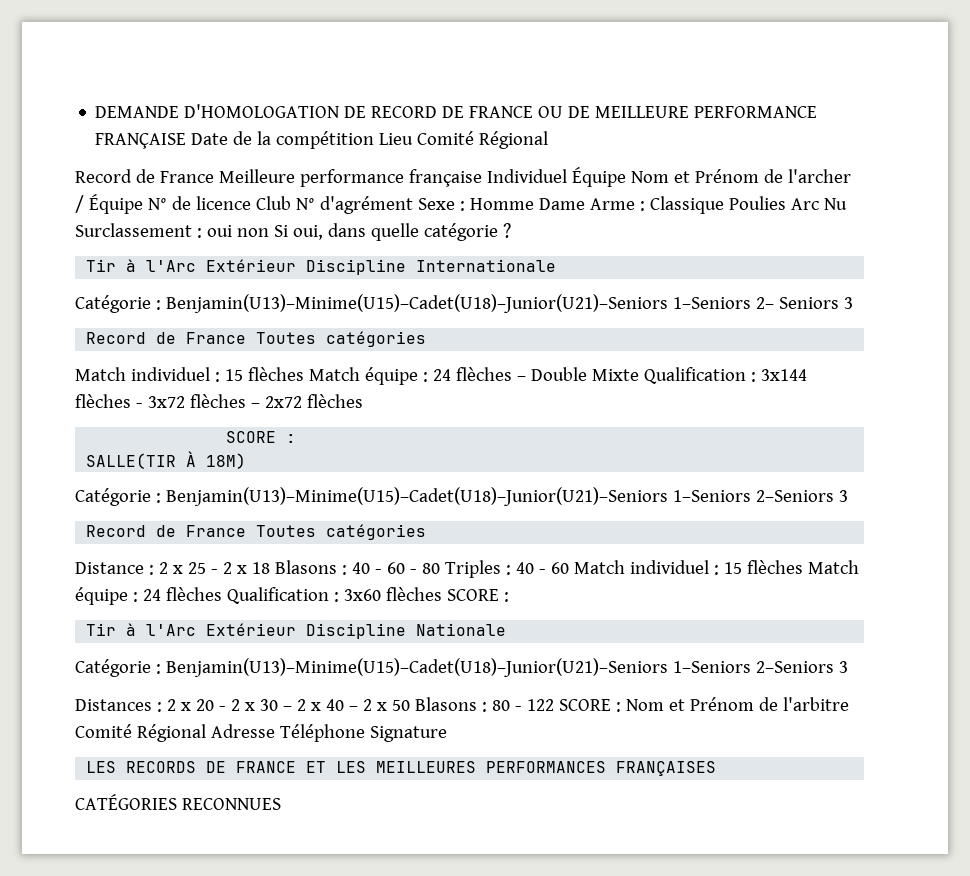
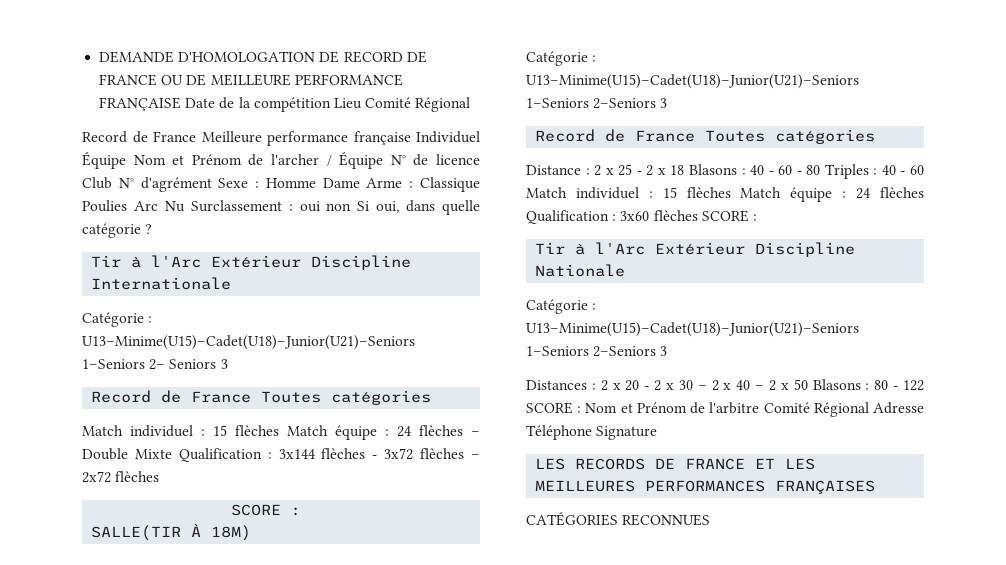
- Catégorie : Benjamin(U13)–Minime(U15)–Cadet(U18)–Junior(U21)–Seniors 1–Seniors 2– Seniors 3
+ Catégorie : U13–Minime(U15)–Cadet(U18)–Junior(U21)–Seniors 1–Seniors 2– Seniors 3
  SALLE(TIR À 18M)
- Catégorie : Benjamin(U13)–Minime(U15)–Cadet(U18)–Junior(U21)–Seniors 1–Seniors 2–Seniors 3
+ Catégorie : U13–Minime(U15)–Cadet(U18)–Junior(U21)–Seniors 1–Seniors 2–Seniors 3
  Tir à l'Arc Extérieur Discipline Nationale
- Catégorie : Benjamin(U13)–Minime(U15)–Cadet(U18)–Junior(U21)–Seniors 1–Seniors 2–Seniors 3
+ Catégorie : U13–Minime(U15)–Cadet(U18)–Junior(U21)–Seniors 1–Seniors 2–Seniors 3

